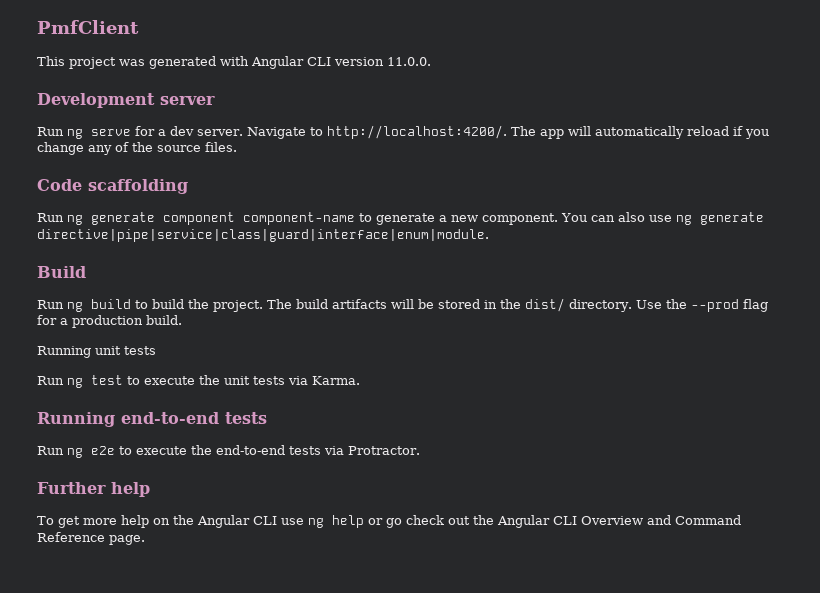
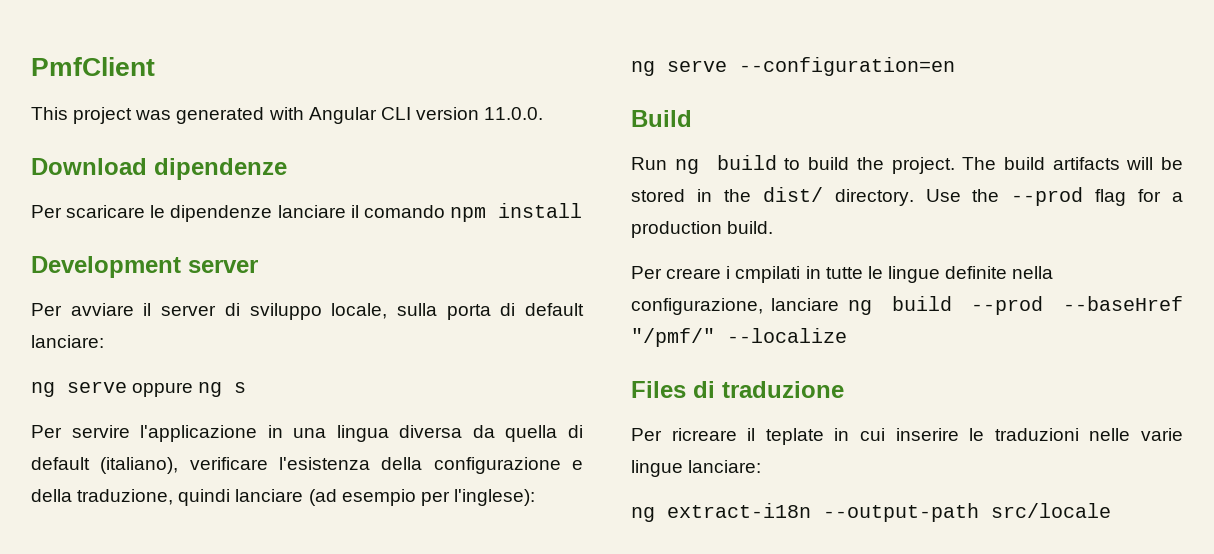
+ Download dipendenze
+ Per scaricare le dipendenze lanciare il comando npm install
  Development server
- Run ng serve for a dev server. Navigate to http://localhost:4200/. The app will automatically reload if you change any of the source files.
- Code scaffolding
- Run ng generate component component-name to generate a new component. You can also use ng generate directive|pipe|service|class|guard|interface|enum|module.
+ Per avviare il server di sviluppo locale, sulla porta di default lanciare:
+ ng serve oppure ng s
+ Per servire l'applicazione in una lingua diversa da quella di default (italiano), verificare l'esistenza della configurazione e della traduzione, quindi lanciare (ad esempio per l'inglese):
+ ng serve --configuration=en
- Running unit tests
- Run ng test to execute the unit tests via Karma.
- Running end-to-end tests
- Run ng e2e to execute the end-to-end tests via Protractor.
- Further help
- To get more help on the Angular CLI use ng help or go check out the Angular CLI Overview and Command Reference page.
+ Per creare i cmpilati in tutte le lingue definite nella configurazione, lanciare ng build --prod --baseHref "/pmf/" --localize
+ Files di traduzione
+ Per ricreare il teplate in cui inserire le traduzioni nelle varie lingue lanciare:
+ ng extract-i18n --output-path src/locale

